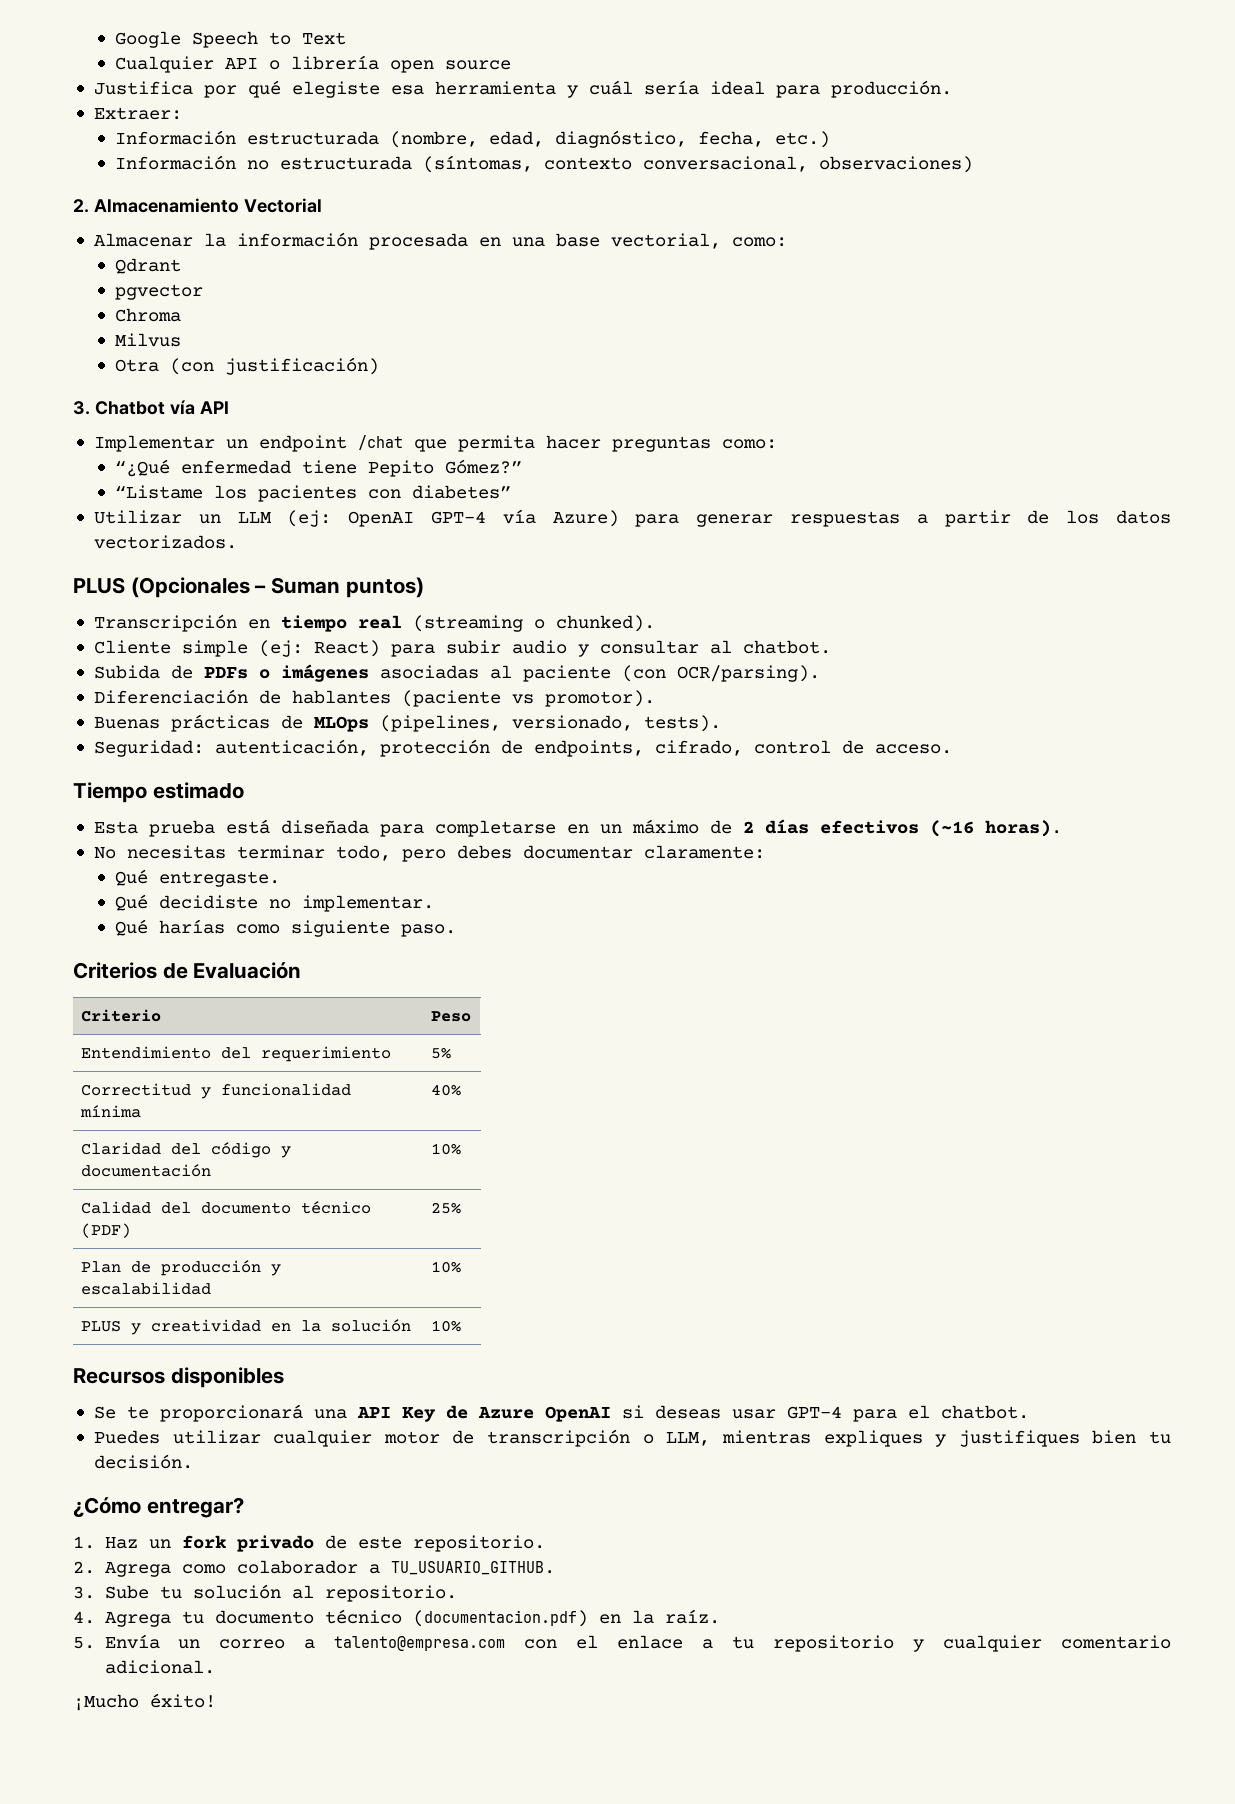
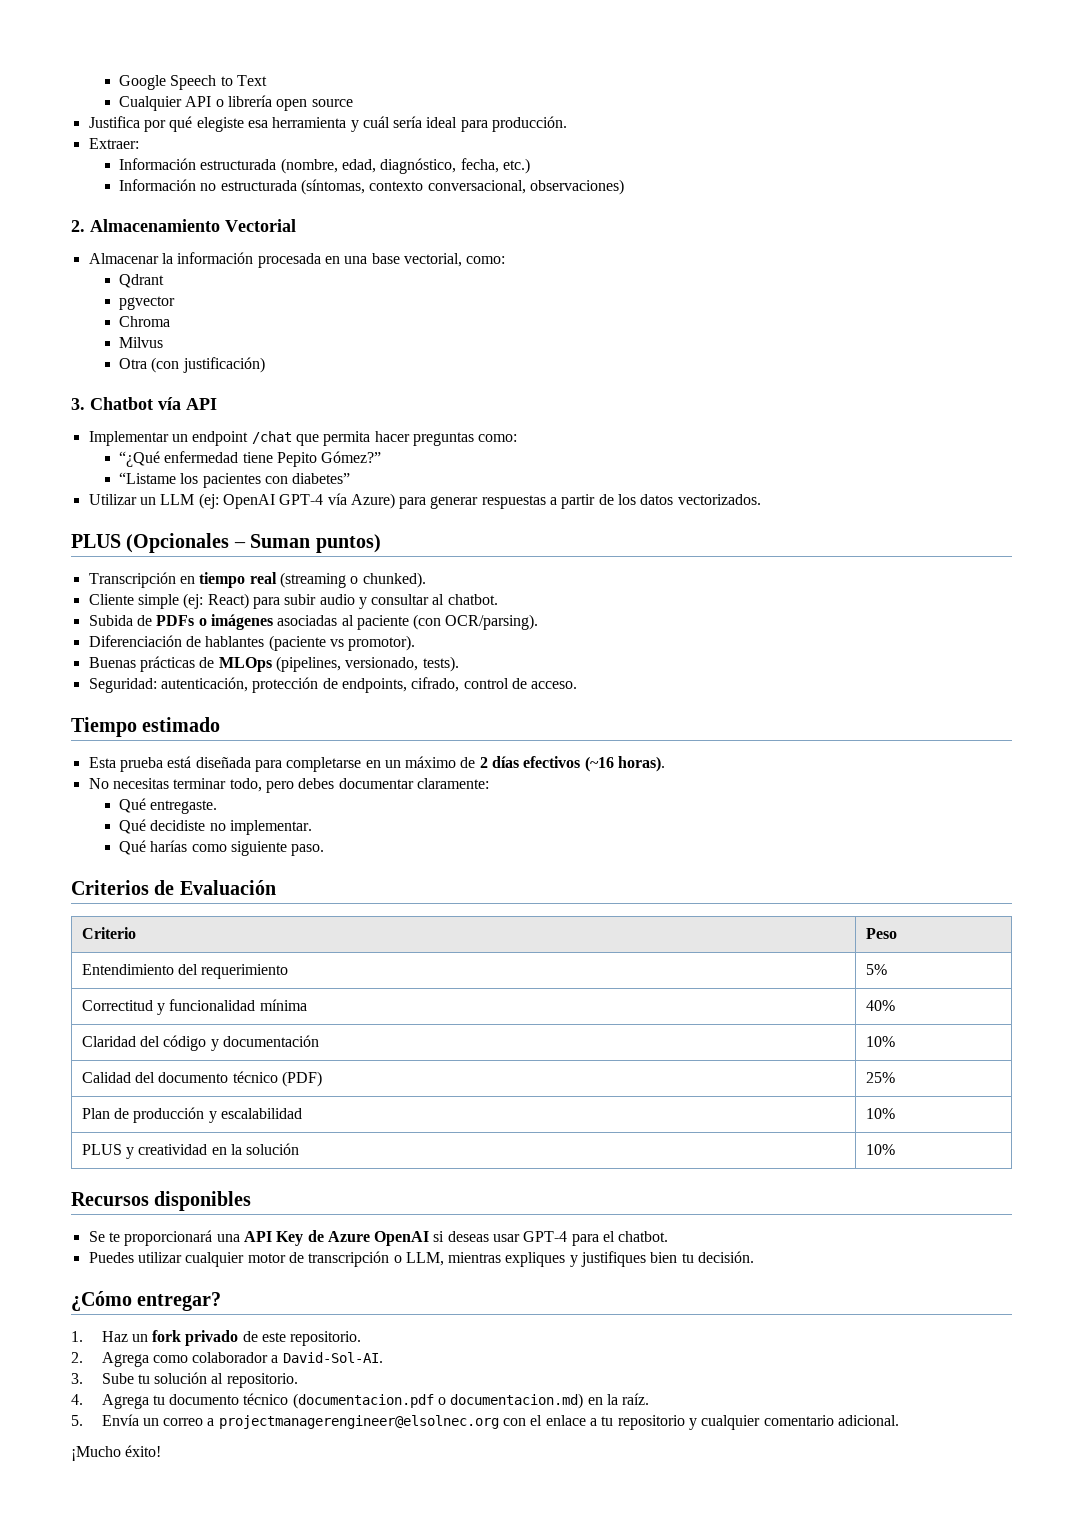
- 2. Agrega como colaborador a TU_USUARIO_GITHUB.
+ 2. Agrega como colaborador a David-Sol-AI.
- 4. Agrega tu documento técnico (documentacion.pdf) en la raíz.
+ 4. Agrega tu documento técnico (documentacion.pdf o documentacion.md) en la raíz.
- 5. Envía un correo a talento@empresa.com con el enlace a tu repositorio y cualquier comentario adicional.
+ 5. Envía un correo a projectmanagerengineer@elsolnec.org con el enlace a tu repositorio y cualquier comentario adicional.

